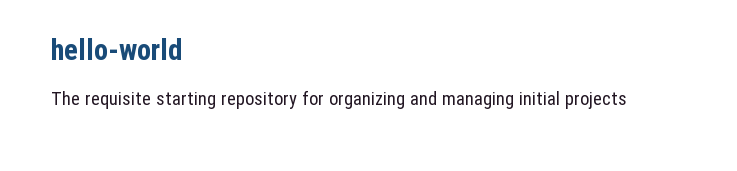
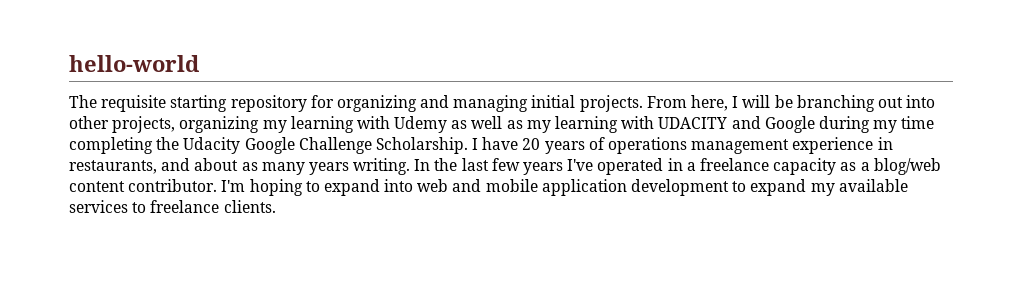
- The requisite starting repository for organizing and managing initial projects
+ The requisite starting repository for organizing and managing initial projects. From here, I will be branching out into other projects, organizing my learning with Udemy as well as my learning with UDACITY and Google during my time completing the Udacity Google Challenge Scholarship. I have 20 years of operations management experience in restaurants, and about as many years writing. In the last few years I've operated in a freelance capacity as a blog/web content contributor. I'm hoping to expand into web and mobile application development to expand my available services to freelance clients.

